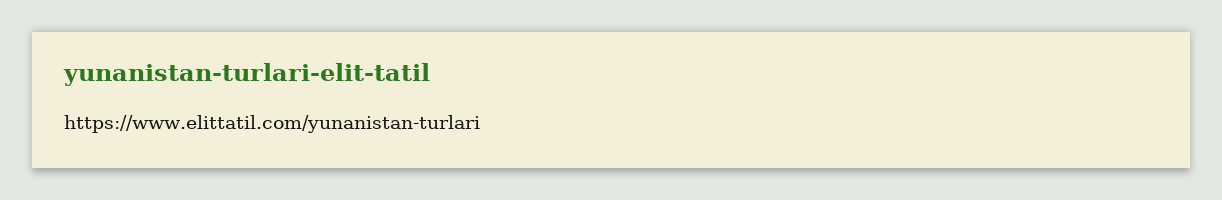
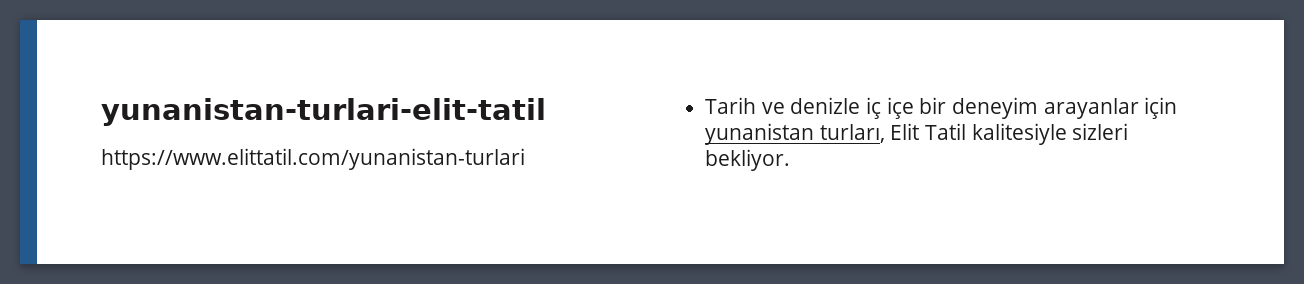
+ Tarih ve denizle iç içe bir deneyim arayanlar için yunanistan turları, Elit Tatil kalitesiyle sizleri bekliyor.

